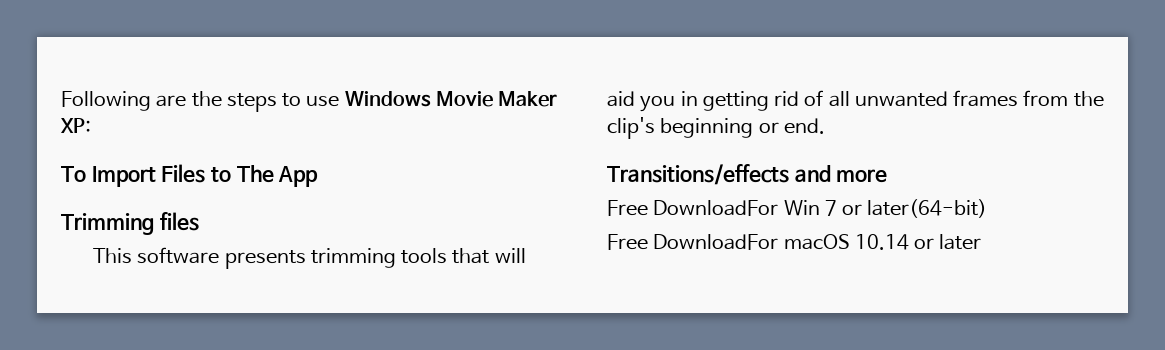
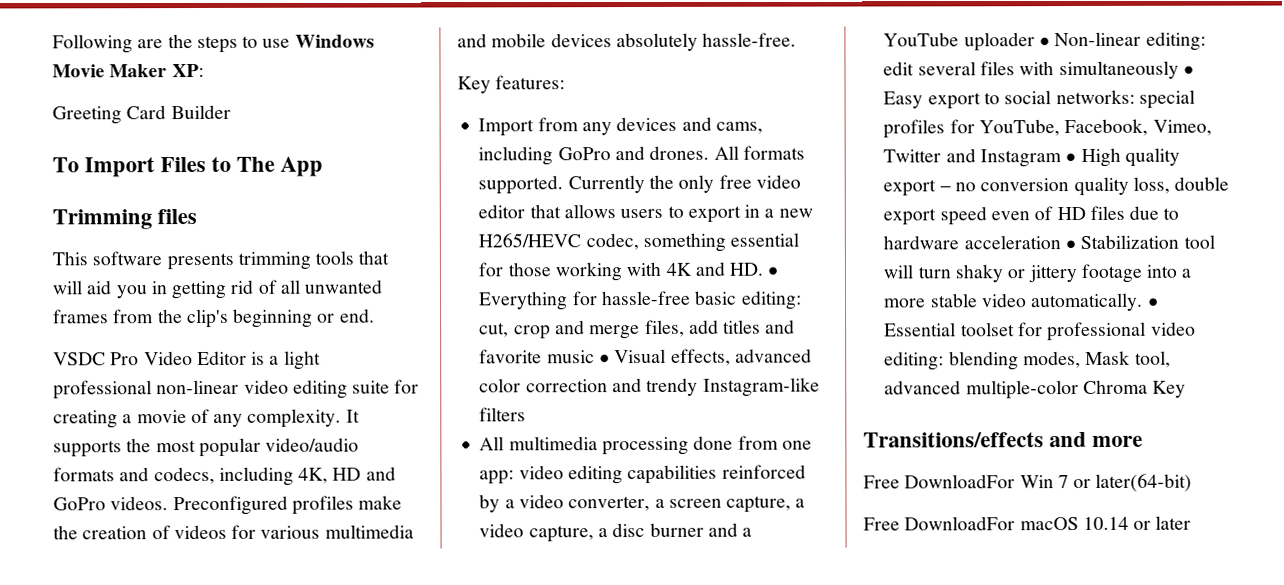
+ Greeting Card Builder
+ VSDC Pro Video Editor is a light professional non-linear video editing suite for creating a movie of any complexity. It supports the most popular video/audio formats and codecs, including 4K, HD and GoPro videos. Preconfigured profiles make the creation of videos for various multimedia and mobile devices absolutely hassle-free.
+ Key features:
+ Import from any devices and cams, including GoPro and drones. All formats supported. Сurrently the only free video editor that allows users to export in a new H265/HEVC codec, something essential for those working with 4K and HD. • Everything for hassle-free basic editing: cut, crop and merge files, add titles and favorite music • Visual effects, advanced color correction and trendy Instagram-like filters
+ All multimedia processing done from one app: video editing capabilities reinforced by a video converter, a screen capture, a video capture, a disc burner and a YouTube uploader • Non-linear editing: edit several files with simultaneously • Easy export to social networks: special profiles for YouTube, Facebook, Vimeo, Twitter and Instagram • High quality export – no conversion quality loss, double export speed even of HD files due to hardware acceleration • Stabilization tool will turn shaky or jittery footage into a more stable video automatically. • Essential toolset for professional video editing: blending modes, Mask tool, advanced multiple-color Chroma Key

